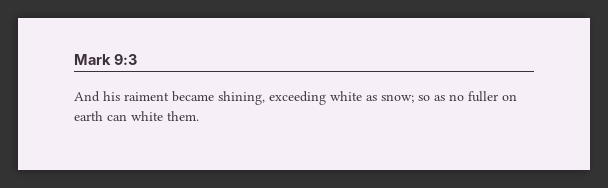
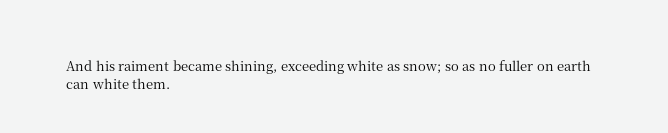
- Mark 9:3

